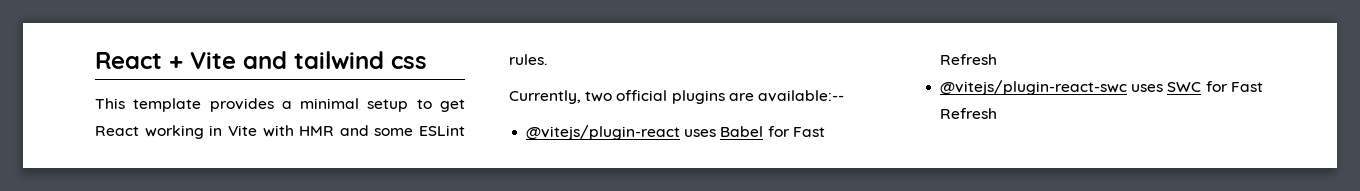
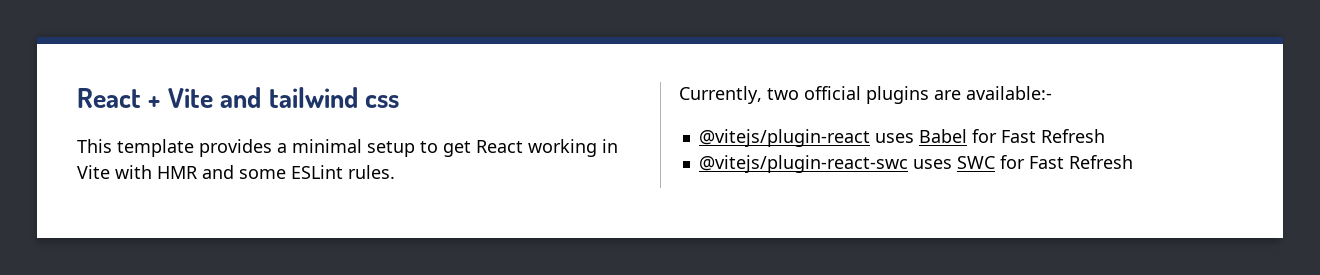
- Currently, two official plugins are available:--
+ Currently, two official plugins are available:-

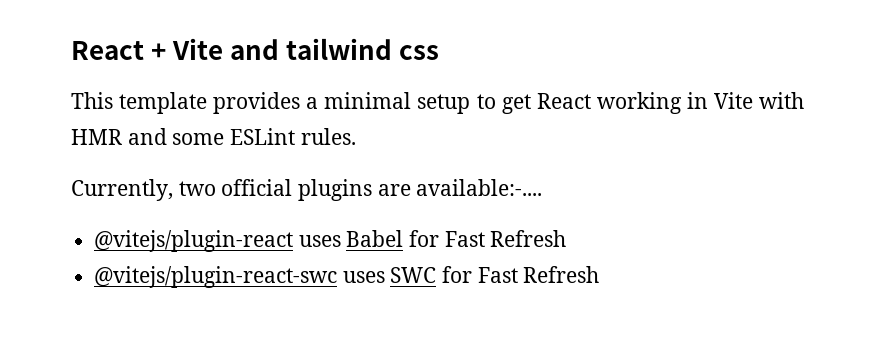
- Currently, two official plugins are available:-
+ Currently, two official plugins are available:-....

